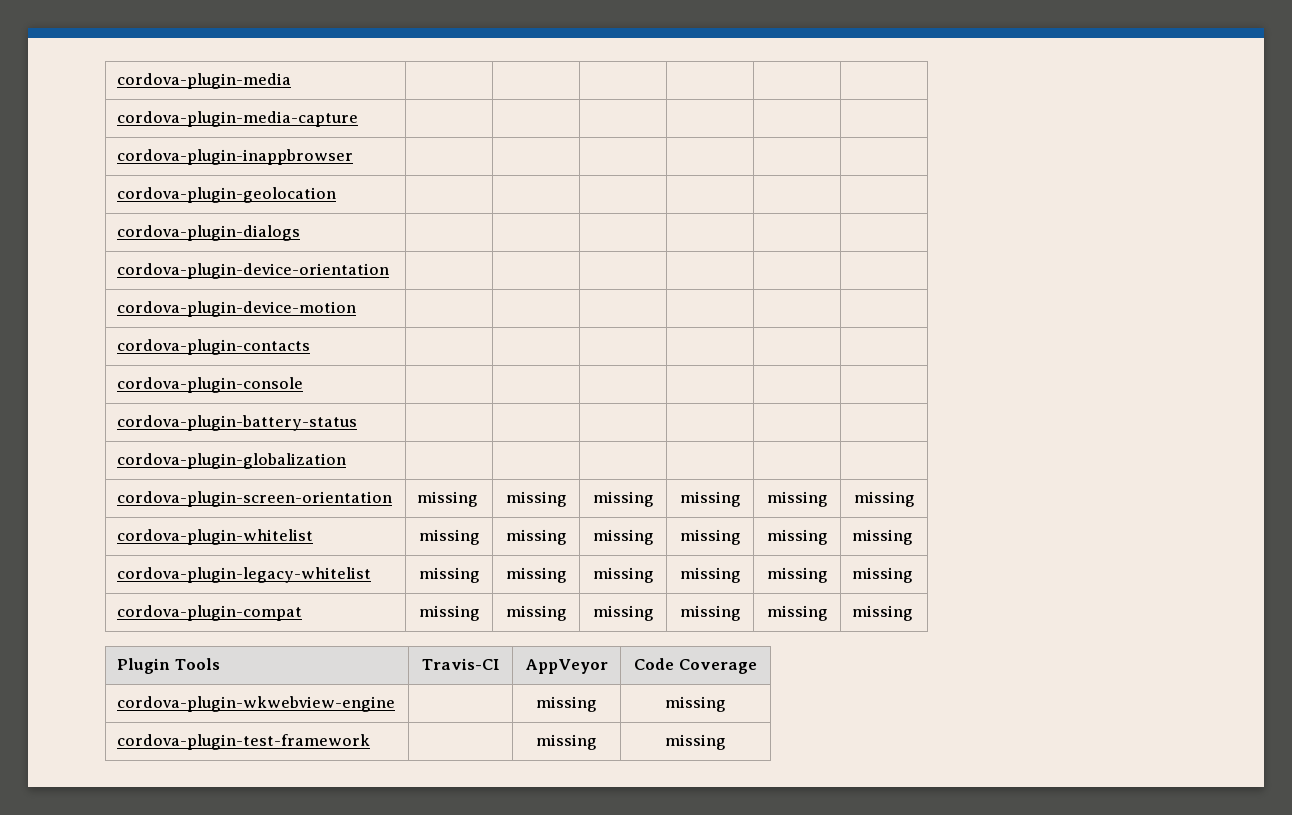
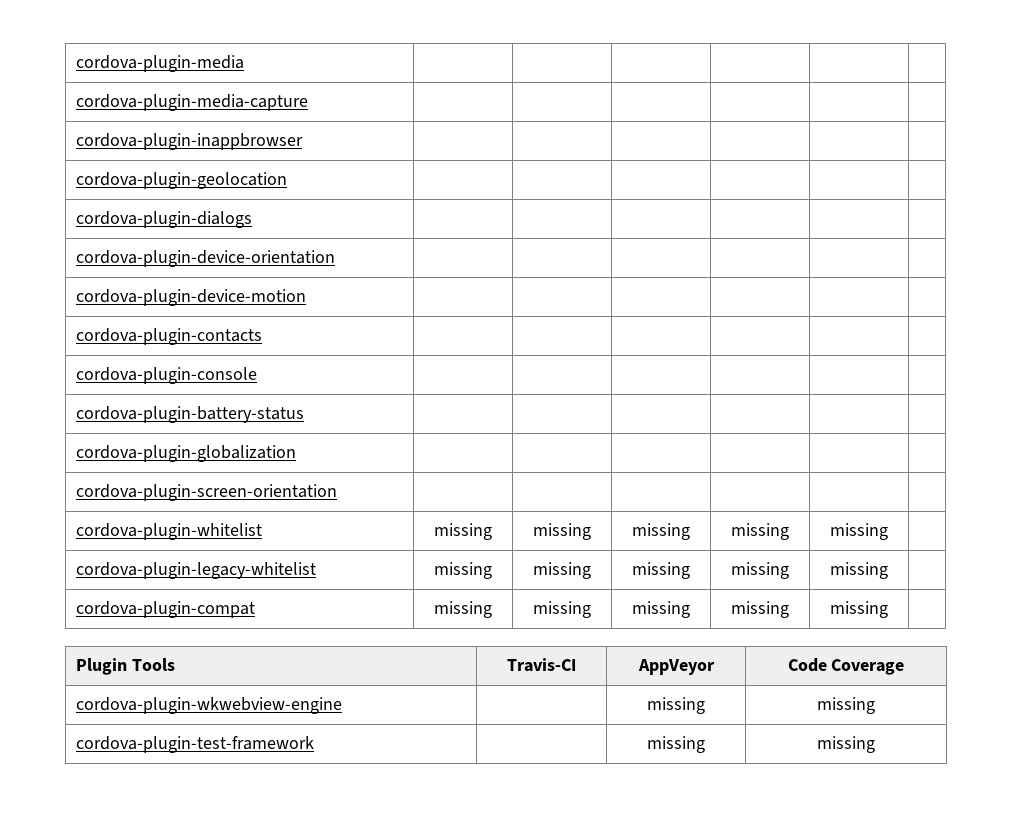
- cordova-plugin-screen-orientation | missing | missing | missing | missing | missing | missing
+ cordova-plugin-screen-orientation | | | | | |
- cordova-plugin-whitelist | missing | missing | missing | missing | missing | missing
+ cordova-plugin-whitelist | missing | missing | missing | missing | missing |
- cordova-plugin-legacy-whitelist | missing | missing | missing | missing | missing | missing
+ cordova-plugin-legacy-whitelist | missing | missing | missing | missing | missing |
- cordova-plugin-compat | missing | missing | missing | missing | missing | missing
+ cordova-plugin-compat | missing | missing | missing | missing | missing |

